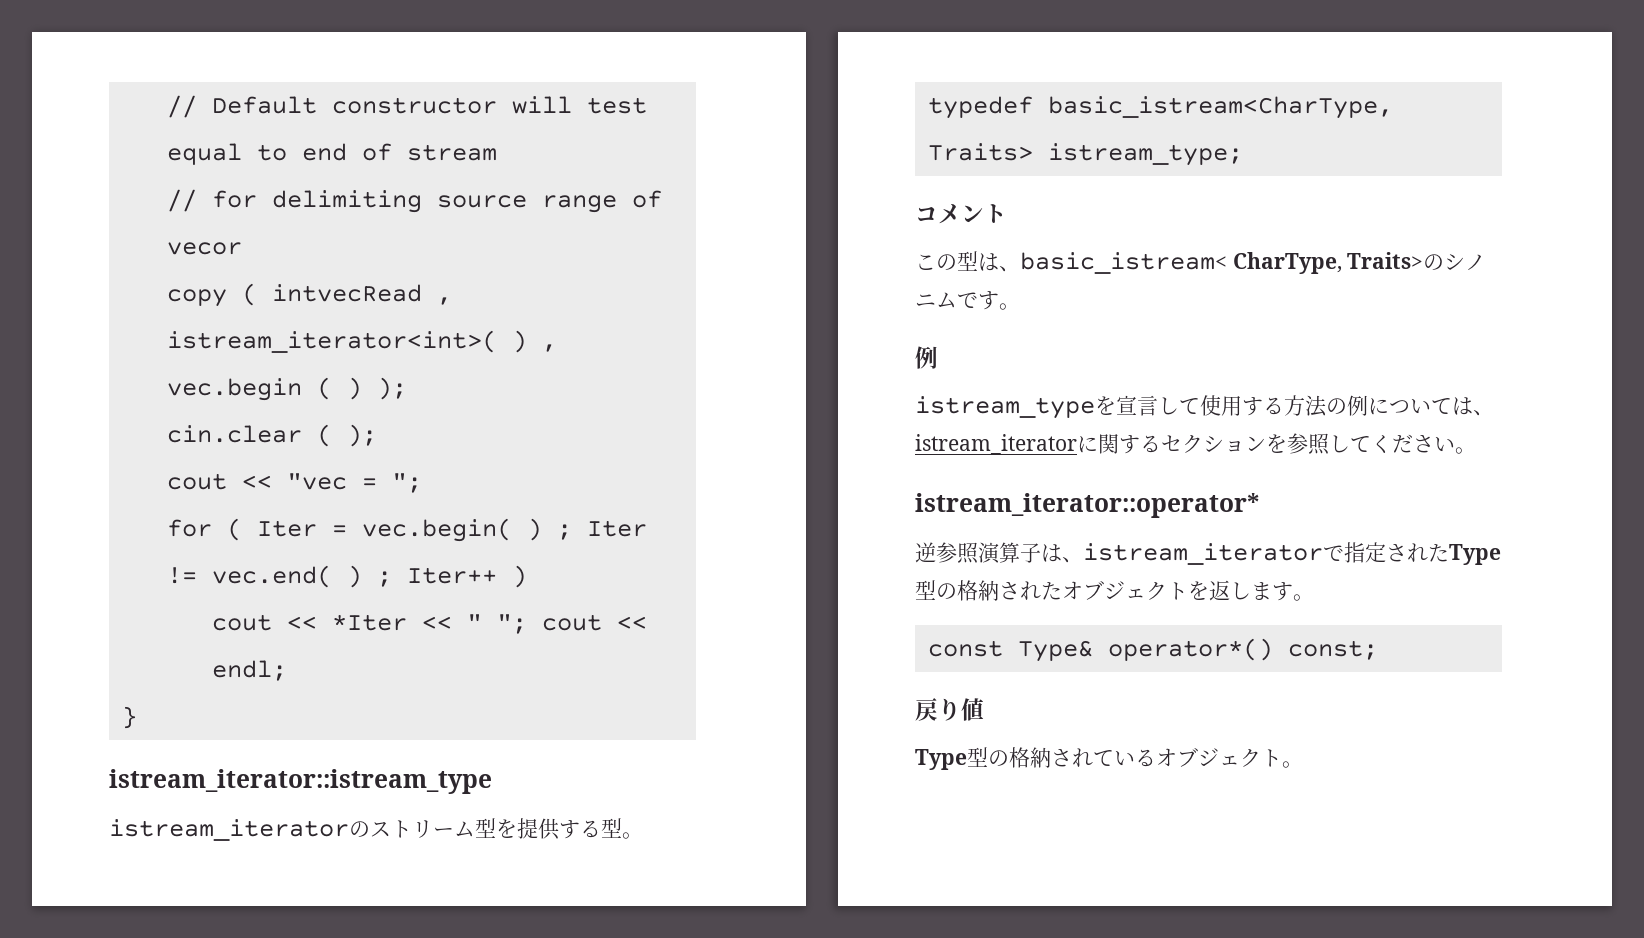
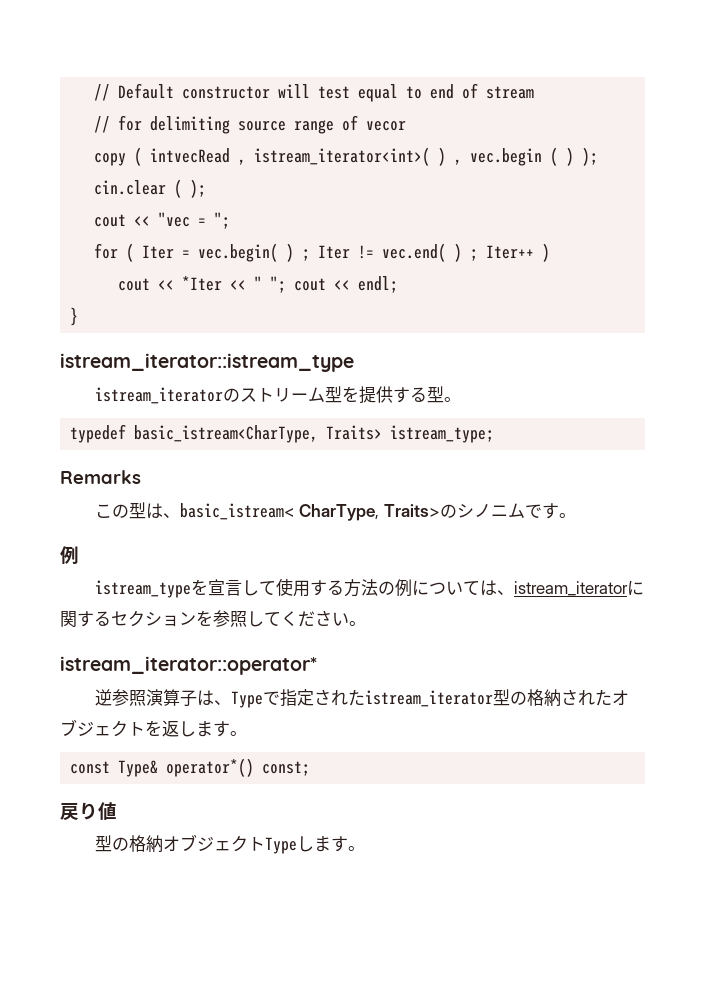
- コメント
+ Remarks
- 逆参照演算子は、istream_iteratorで指定されたType型の格納されたオブジェクトを返します。
+ 逆参照演算子は、Typeで指定されたistream_iterator型の格納されたオブジェクトを返します。
- Type型の格納されているオブジェクト。
+ 型の格納オブジェクトTypeします。

